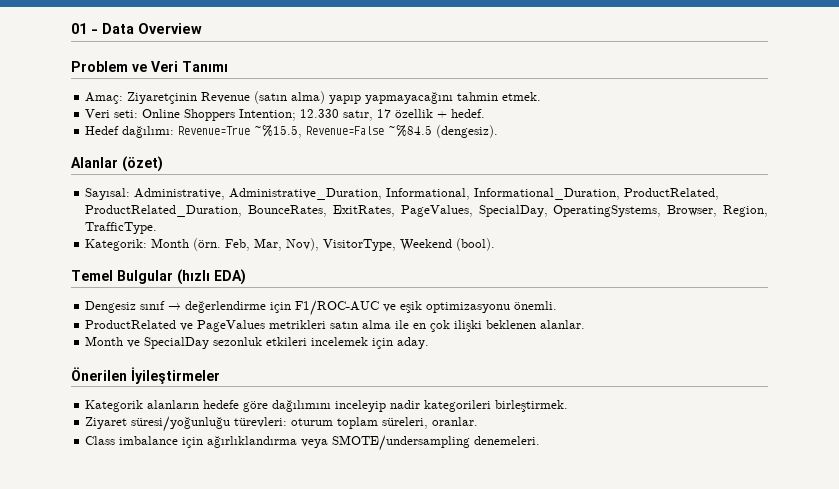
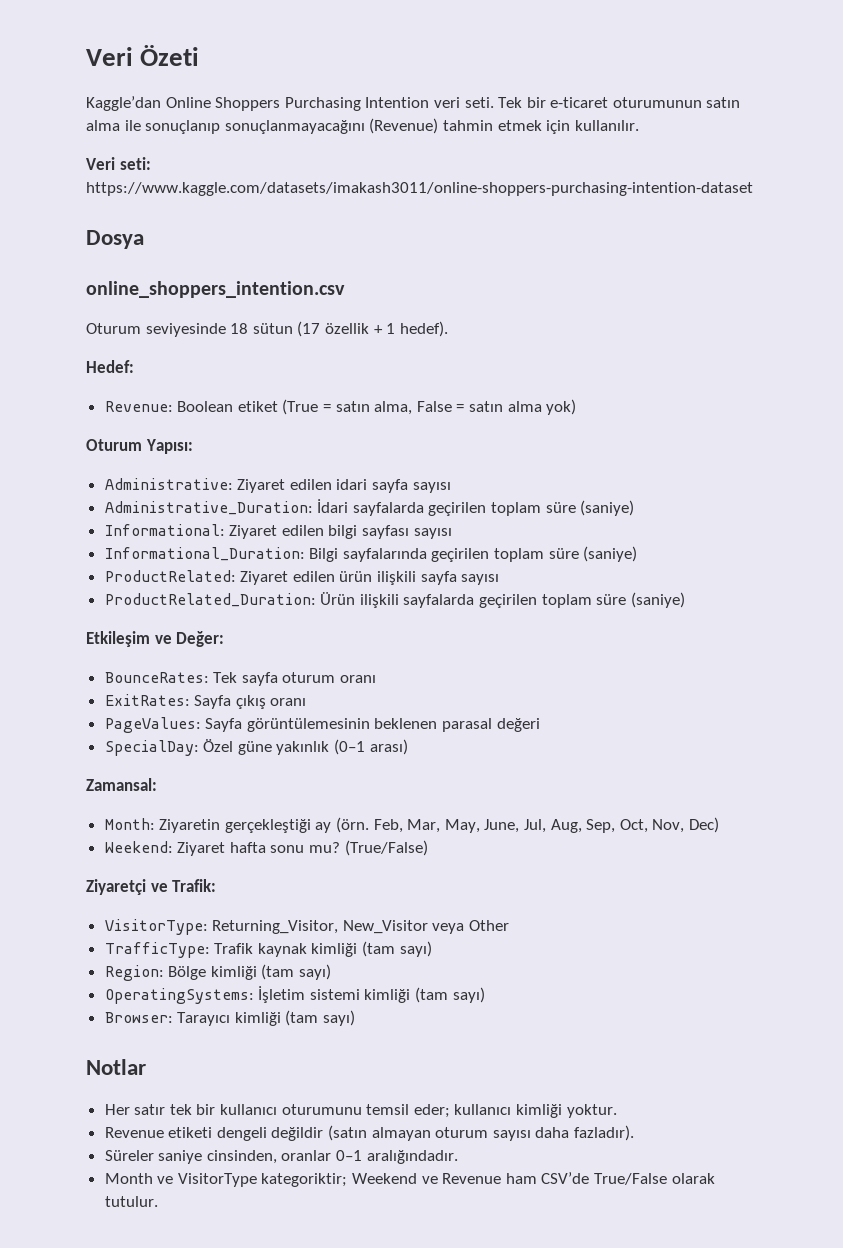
- 01 - Data Overview
- Problem ve Veri Tanımı
- Amaç: Ziyaretçinin Revenue (satın alma) yapıp yapmayacağını tahmin etmek.
- Veri seti: Online Shoppers Intention; 12.330 satır, 17 özellik + hedef.
- Hedef dağılımı: Revenue=True ~%15.5, Revenue=False ~%84.5 (dengesiz).
- Alanlar (özet)
- Sayısal: Administrative, Administrative_Duration, Informational, Informational_Duration, ProductRelated, ProductRelated_Duration, BounceRates, ExitRates, PageValues, SpecialDay, OperatingSystems, Browser, Region, TrafficType.
- Kategorik: Month (örn. Feb, Mar, Nov), VisitorType, Weekend (bool).
- Temel Bulgular (hızlı EDA)
- Dengesiz sınıf → değerlendirme için F1/ROC-AUC ve eşik optimizasyonu önemli.
- ProductRelated ve PageValues metrikleri satın alma ile en çok ilişki beklenen alanlar.
- Month ve SpecialDay sezonluk etkileri incelemek için aday.
- Önerilen İyileştirmeler
- Kategorik alanların hedefe göre dağılımını inceleyip nadir kategorileri birleştirmek.
- Ziyaret süresi/yoğunluğu türevleri: oturum toplam süreleri, oranlar.
- Class imbalance için ağırlıklandırma veya SMOTE/undersampling denemeleri.
+ Veri Özeti
+ Kaggle’dan Online Shoppers Purchasing Intention veri seti. Tek bir e-ticaret oturumunun satın alma ile sonuçlanıp sonuçlanmayacağını (Revenue) tahmin etmek için kullanılır.
+ Veri seti: https://www.kaggle.com/datasets/imakash3011/online-shoppers-purchasing-intention-dataset
+ Dosya
+ online_shoppers_intention.csv
+ Oturum seviyesinde 18 sütun (17 özellik + 1 hedef).
+ Hedef:
+ Revenue: Boolean etiket (True = satın alma, False = satın alma yok)
+ Oturum Yapısı:
+ Administrative: Ziyaret edilen idari sayfa sayısı
+ Administrative_Duration: İdari sayfalarda geçirilen toplam süre (saniye)
+ Informational: Ziyaret edilen bilgi sayfası sayısı
+ Informational_Duration: Bilgi sayfalarında geçirilen toplam süre (saniye)
+ ProductRelated: Ziyaret edilen ürün ilişkili sayfa sayısı
+ ProductRelated_Duration: Ürün ilişkili sayfalarda geçirilen toplam süre (saniye)
+ Etkileşim ve Değer:
+ BounceRates: Tek sayfa oturum oranı
+ ExitRates: Sayfa çıkış oranı
+ PageValues: Sayfa görüntülemesinin beklenen parasal değeri
+ SpecialDay: Özel güne yakınlık (0–1 arası)
+ Zamansal:
+ Month: Ziyaretin gerçekleştiği ay (örn. Feb, Mar, May, June, Jul, Aug, Sep, Oct, Nov, Dec)
+ Weekend: Ziyaret hafta sonu mu? (True/False)
+ Ziyaretçi ve Trafik:
+ VisitorType: Returning_Visitor, New_Visitor veya Other
+ TrafficType: Trafik kaynak kimliği (tam sayı)
+ Region: Bölge kimliği (tam sayı)
+ OperatingSystems: İşletim sistemi kimliği (tam sayı)
+ Browser: Tarayıcı kimliği (tam sayı)
+ Notlar
+ Her satır tek bir kullanıcı oturumunu temsil eder; kullanıcı kimliği yoktur.
+ Revenue etiketi dengeli değildir (satın almayan oturum sayısı daha fazladır).
+ Süreler saniye cinsinden, oranlar 0–1 aralığındadır.
+ Month ve VisitorType kategoriktir; Weekend ve Revenue ham CSV’de True/False olarak tutulur.

